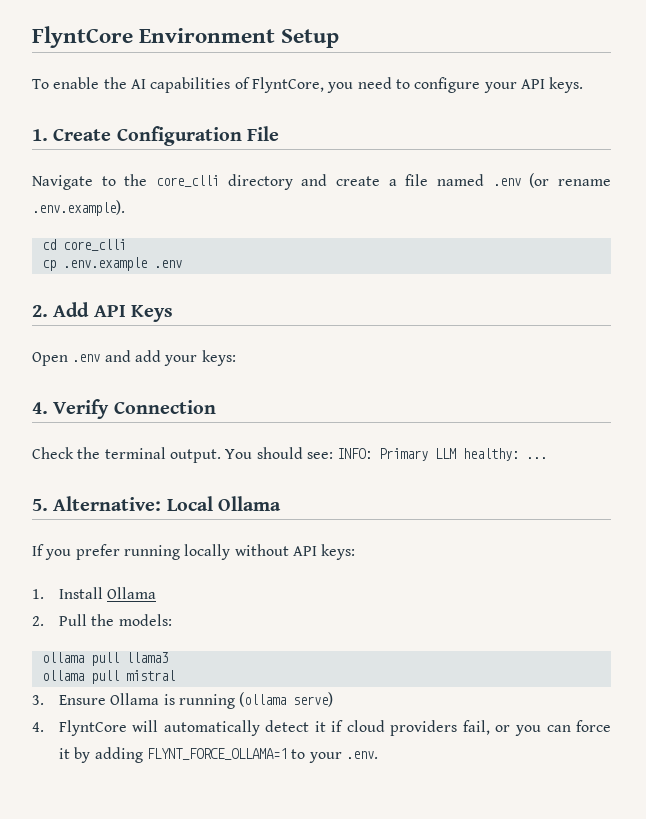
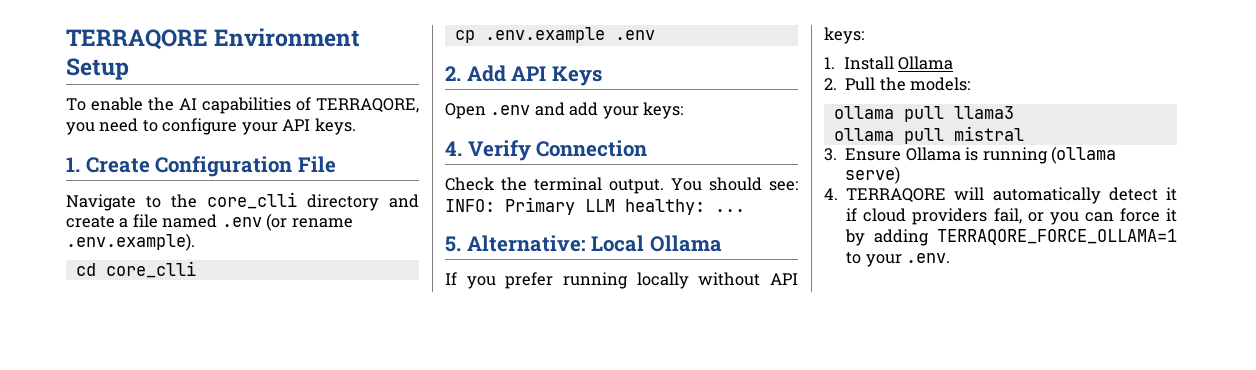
- FlyntCore Environment Setup
+ TERRAQORE Environment Setup
- To enable the AI capabilities of FlyntCore, you need to configure your API keys.
+ To enable the AI capabilities of TERRAQORE, you need to configure your API keys.
- 4. FlyntCore will automatically detect it if cloud providers fail, or you can force it by adding FLYNT_FORCE_OLLAMA=1 to your .env.
+ 4. TERRAQORE will automatically detect it if cloud providers fail, or you can force it by adding TERRAQORE_FORCE_OLLAMA=1 to your .env.

